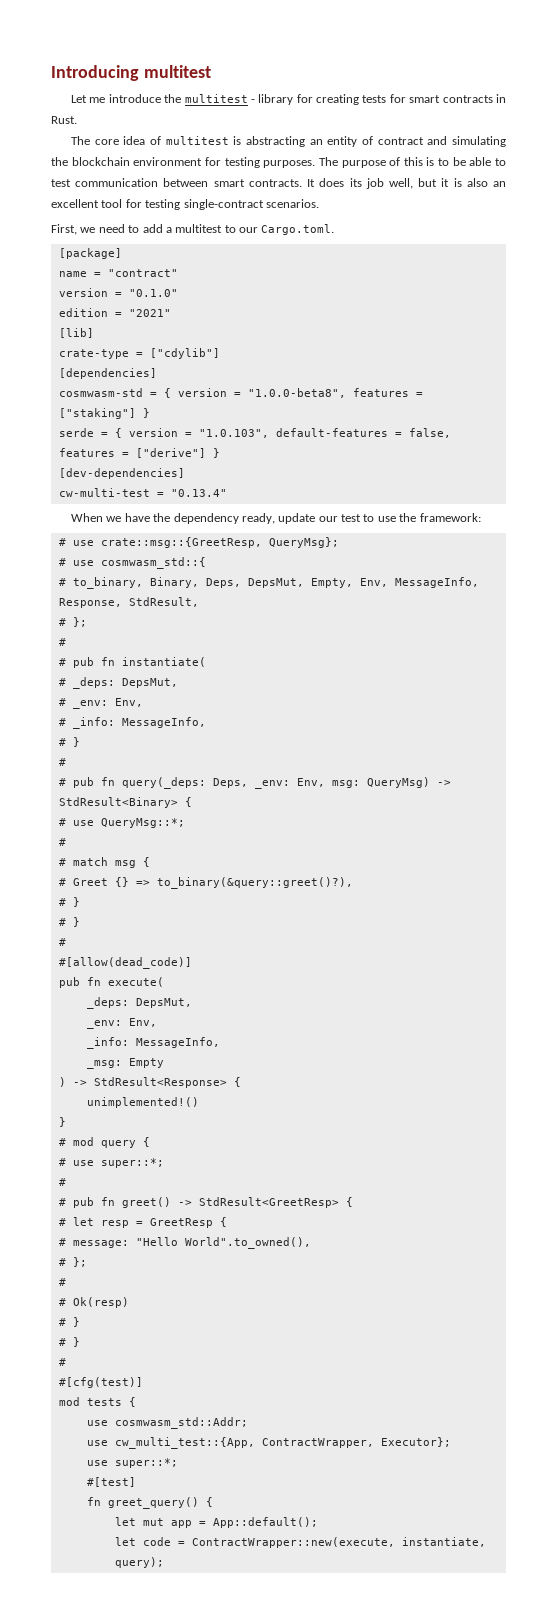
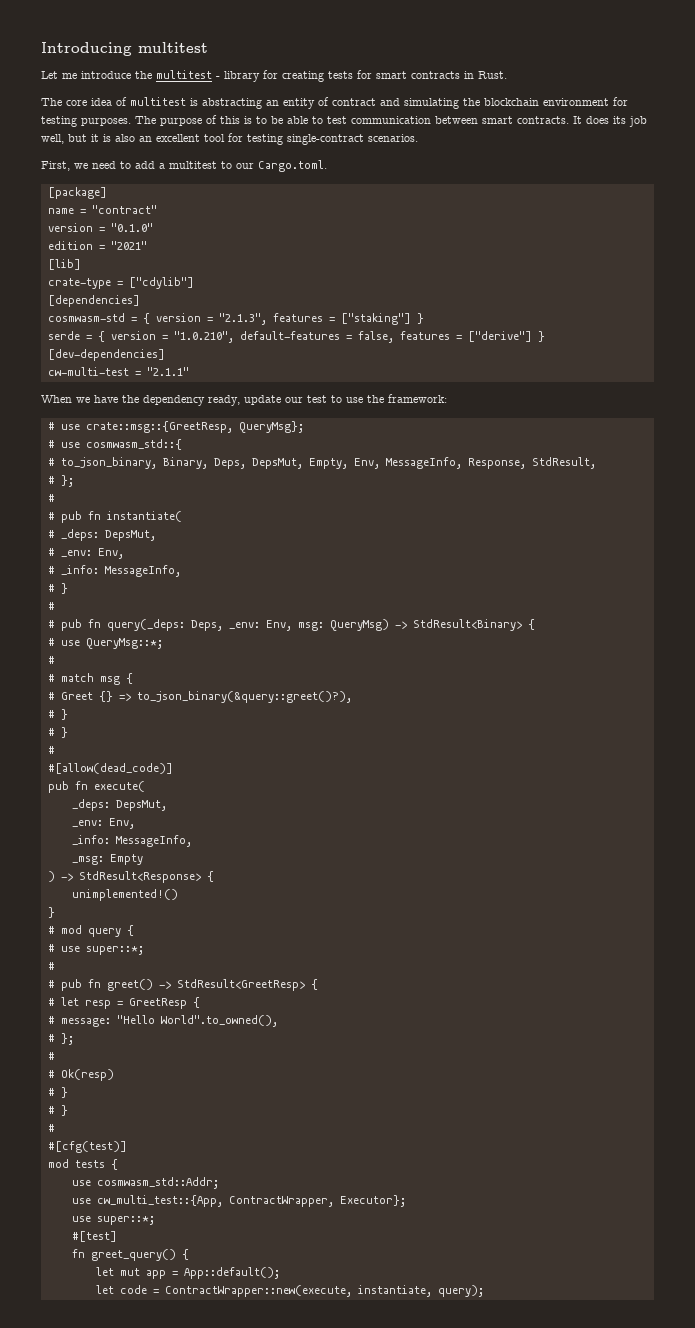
- cosmwasm-std = { version = "1.0.0-beta8", features = ["staking"] }
+ cosmwasm-std = { version = "2.1.3", features = ["staking"] }
- serde = { version = "1.0.103", default-features = false, features = ["derive"] }
+ serde = { version = "1.0.210", default-features = false, features = ["derive"] }
- cw-multi-test = "0.13.4"
+ cw-multi-test = "2.1.1"
- # to_binary, Binary, Deps, DepsMut, Empty, Env, MessageInfo, Response, StdResult,
+ # to_json_binary, Binary, Deps, DepsMut, Empty, Env, MessageInfo, Response, StdResult,
- # Greet {} => to_binary(&query::greet()?),
+ # Greet {} => to_json_binary(&query::greet()?),

